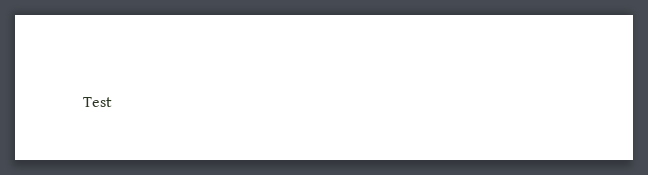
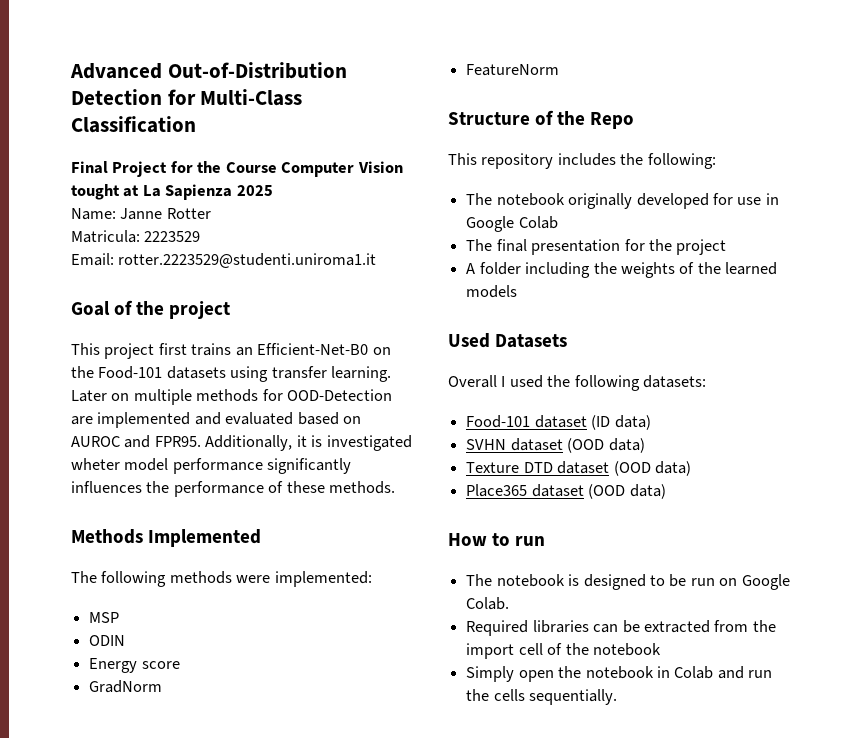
- Test
+ Advanced Out-of-Distribution Detection for Multi-Class Classification
+ Final Project for the Course Computer Vision tought at La Sapienza 2025
+ Name: Janne Rotter
+ Matricula: 2223529
+ Email: rotter.2223529@studenti.uniroma1.it
+ Goal of the project
+ This project first trains an Efficient-Net-B0 on the Food-101 datasets using transfer learning. Later on multiple methods for OOD-Detection are implemented and evaluated based on AUROC and FPR95. Additionally, it is investigated wheter model performance significantly influences the performance of these methods.
+ Methods Implemented
+ The following methods were implemented:
+ MSP
+ ODIN
+ Energy score
+ GradNorm
+ FeatureNorm
+ Structure of the Repo
+ This repository includes the following:
+ The notebook originally developed for use in Google Colab
+ The final presentation for the project
+ A folder including the weights of the learned models
+ Used Datasets
+ Overall I used the following datasets:
+ Food-101 dataset (ID data)
+ SVHN dataset (OOD data)
+ Texture DTD dataset (OOD data)
+ Place365 dataset (OOD data)
+ How to run
+ The notebook is designed to be run on Google Colab.
+ Required libraries can be extracted from the import cell of the notebook
+ Simply open the notebook in Colab and run the cells sequentially.

